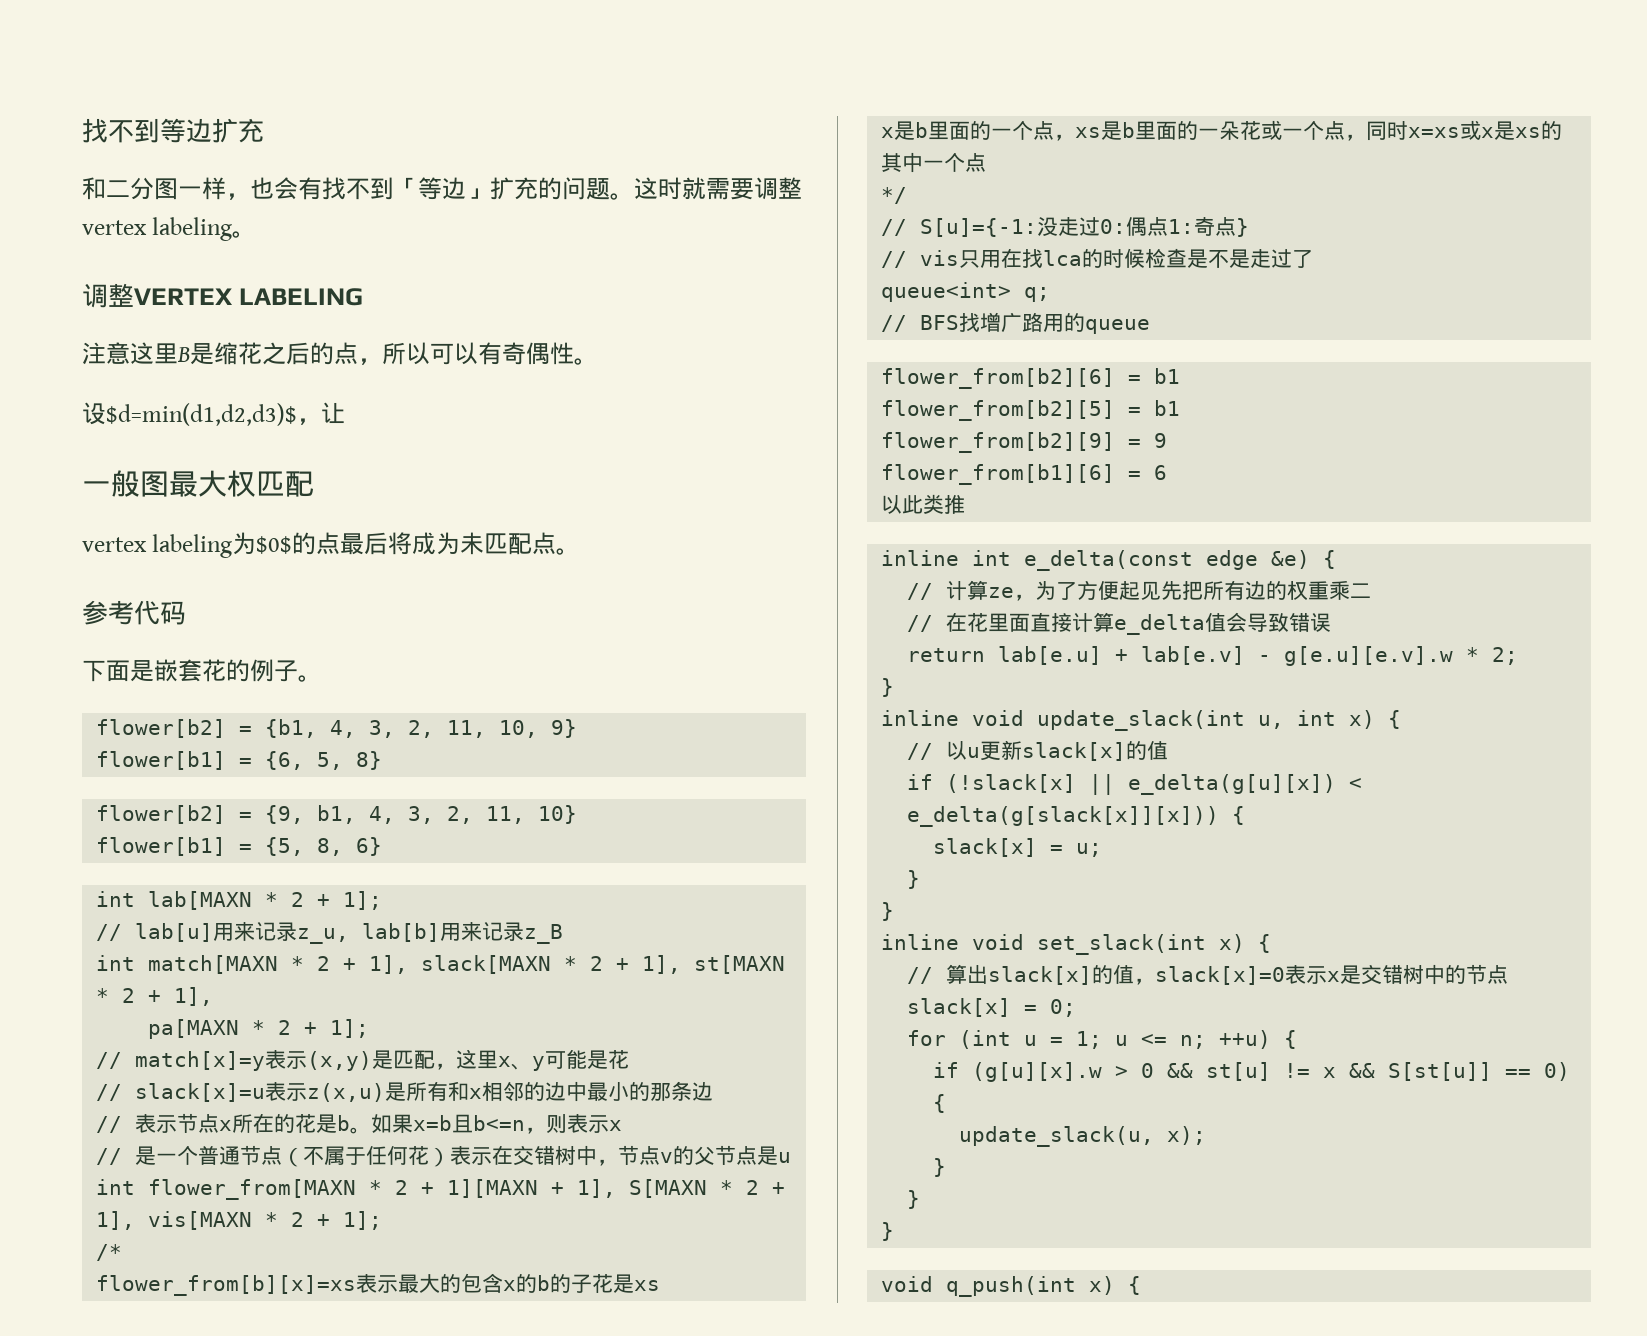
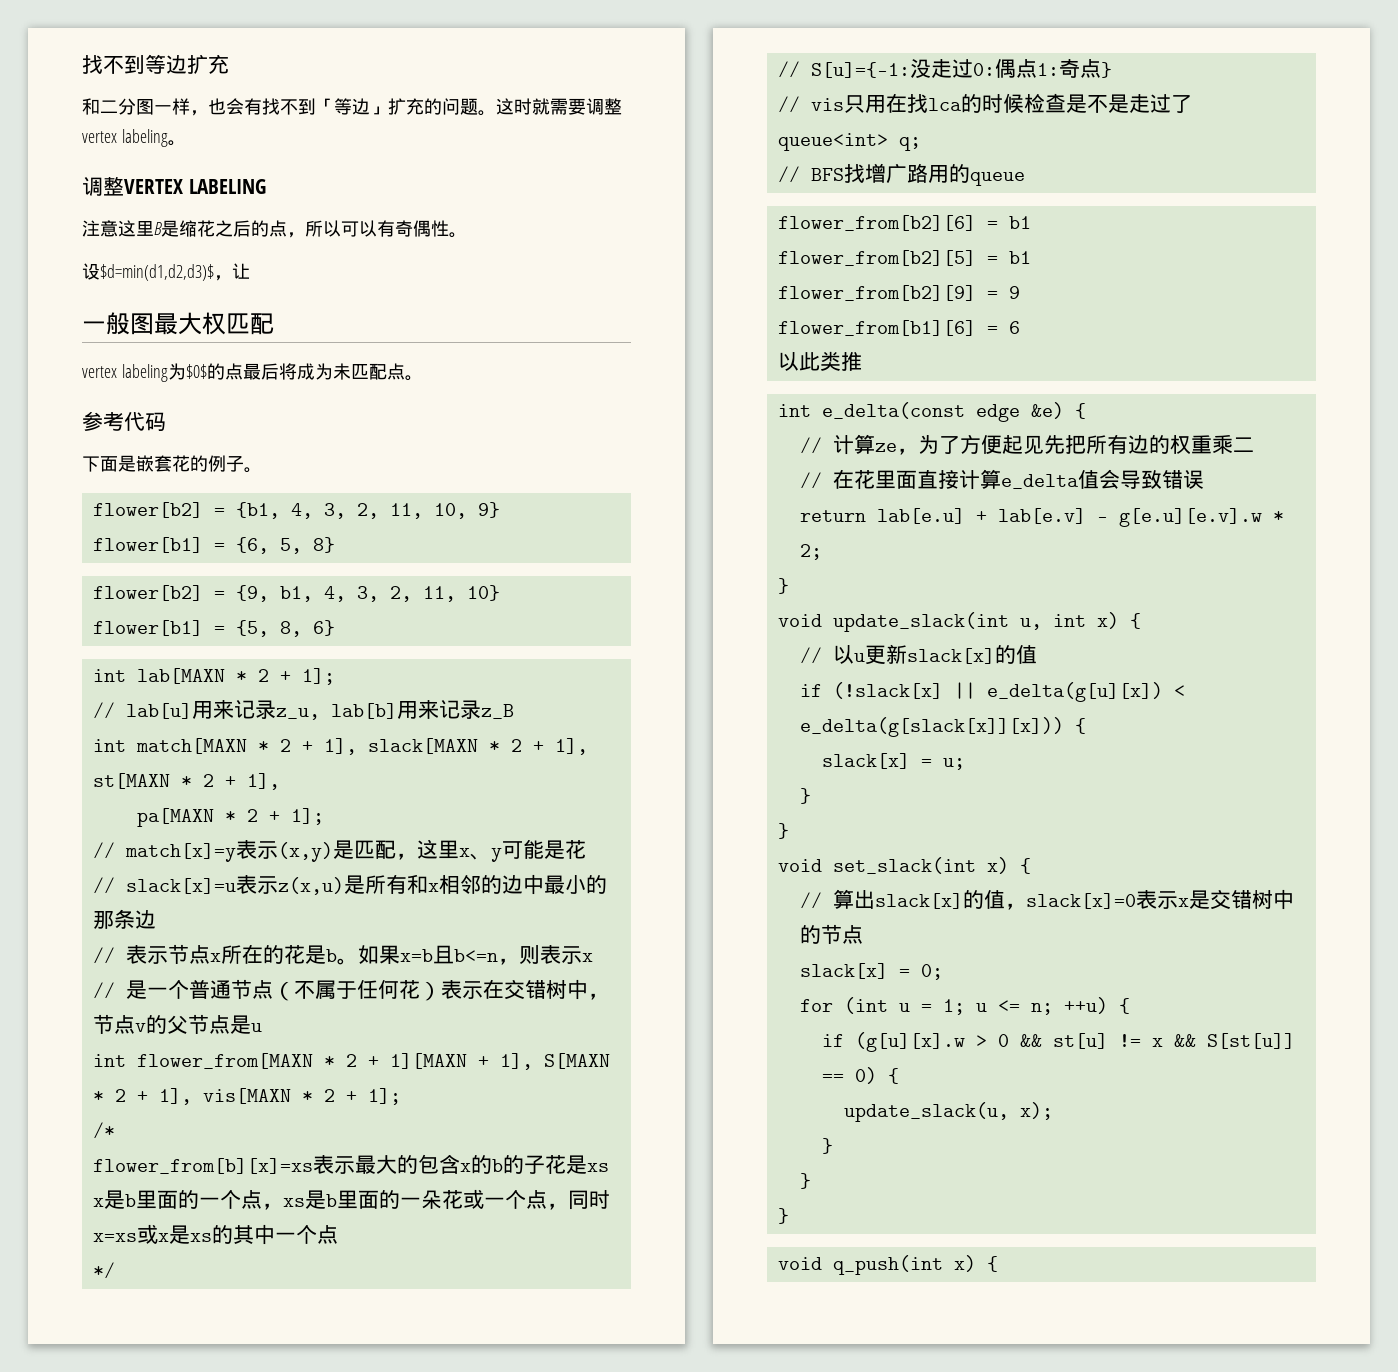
- inline int e_delta(const edge &e) {
+ int e_delta(const edge &e) {
- inline void update_slack(int u, int x) {
+ void update_slack(int u, int x) {
- inline void set_slack(int x) {
+ void set_slack(int x) {

